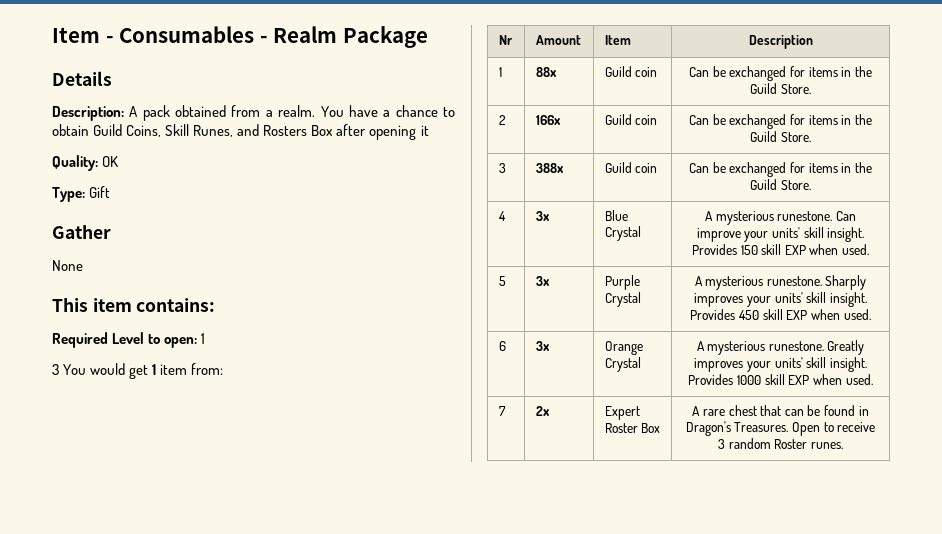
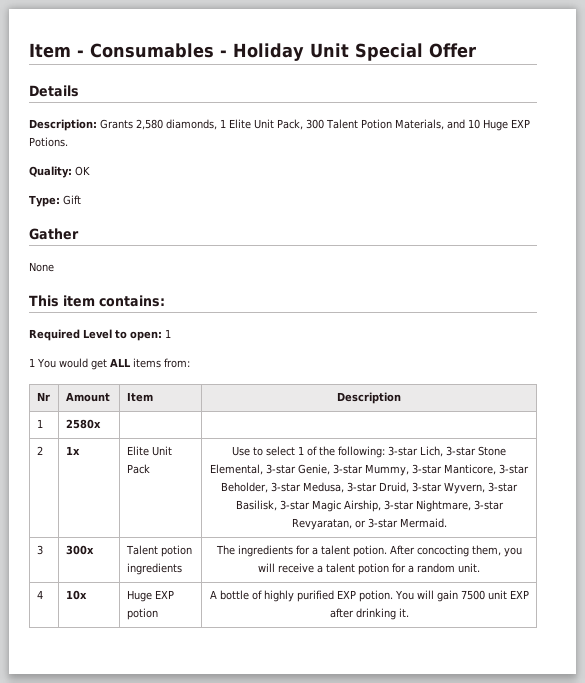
- Item - Consumables - Realm Package
+ Item - Consumables - Holiday Unit Special Offer
  Details
- Description: A pack obtained from a realm. You have a chance to obtain Guild Coins, Skill Runes, and Rosters Box after opening it
+ Description: Grants 2,580 diamonds, 1 Elite Unit Pack, 300 Talent Potion Materials, and 10 Huge EXP Potions.
- 3 You would get 1 item from:
+ 1 You would get ALL items from:
- 1 | 88x | Guild coin | Can be exchanged for items in the Guild Store.
- 2 | 166x | Guild coin | Can be exchanged for items in the Guild Store.
- 3 | 388x | Guild coin | Can be exchanged for items in the Guild Store.
- 4 | 3x | Blue Crystal | A mysterious runestone. Can improve your units' skill insight. Provides 150 skill EXP when used.
- 5 | 3x | Purple Crystal | A mysterious runestone. Sharply improves your units' skill insight. Provides 450 skill EXP when used.
- 6 | 3x | Orange Crystal | A mysterious runestone. Greatly improves your units' skill insight. Provides 1000 skill EXP when used.
- 7 | 2x | Expert Roster Box | A rare chest that can be found in Dragon's Treasures. Open to receive 3 random Roster runes.
+ 1 | 2580x | |
+ 2 | 1x | Elite Unit Pack | Use to select 1 of the following: 3-star Lich, 3-star Stone Elemental, 3-star Genie, 3-star Mummy, 3-star Manticore, 3-star Beholder, 3-star Medusa, 3-star Druid, 3-star Wyvern, 3-star Basilisk, 3-star Magic Airship, 3-star Nightmare, 3-star Revyaratan, or 3-star Mermaid.
+ 3 | 300x | Talent potion ingredients | The ingredients for a talent potion. After concocting them, you will receive a talent potion for a random unit.
+ 4 | 10x | Huge EXP potion | A bottle of highly purified EXP potion. You will gain 7500 unit EXP after drinking it.

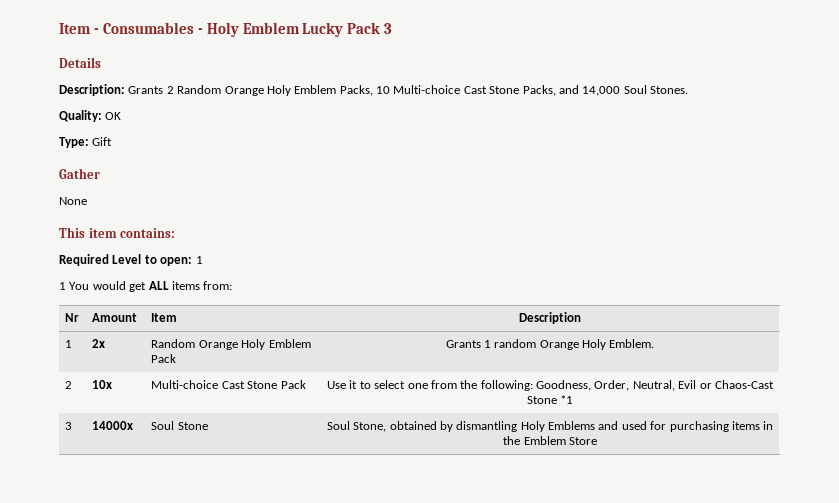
- Item - Consumables - Holiday Unit Special Offer
+ Item - Consumables - Holy Emblem Lucky Pack 3
  Details
- Description: Grants 2,580 diamonds, 1 Elite Unit Pack, 300 Talent Potion Materials, and 10 Huge EXP Potions.
+ Description: Grants 2 Random Orange Holy Emblem Packs, 10 Multi-choice Cast Stone Packs, and 14,000 Soul Stones.
- 1 | 2580x | |
- 2 | 1x | Elite Unit Pack | Use to select 1 of the following: 3-star Lich, 3-star Stone Elemental, 3-star Genie, 3-star Mummy, 3-star Manticore, 3-star Beholder, 3-star Medusa, 3-star Druid, 3-star Wyvern, 3-star Basilisk, 3-star Magic Airship, 3-star Nightmare, 3-star Revyaratan, or 3-star Mermaid.
- 3 | 300x | Talent potion ingredients | The ingredients for a talent potion. After concocting them, you will receive a talent potion for a random unit.
- 4 | 10x | Huge EXP potion | A bottle of highly purified EXP potion. You will gain 7500 unit EXP after drinking it.
+ 1 | 2x | Random Orange Holy Emblem Pack | Grants 1 random Orange Holy Emblem.
+ 2 | 10x | Multi-choice Cast Stone Pack | Use it to select one from the following: Goodness, Order, Neutral, Evil or Chaos-Cast Stone *1
+ 3 | 14000x | Soul Stone | Soul Stone, obtained by dismantling Holy Emblems and used for purchasing items in the Emblem Store

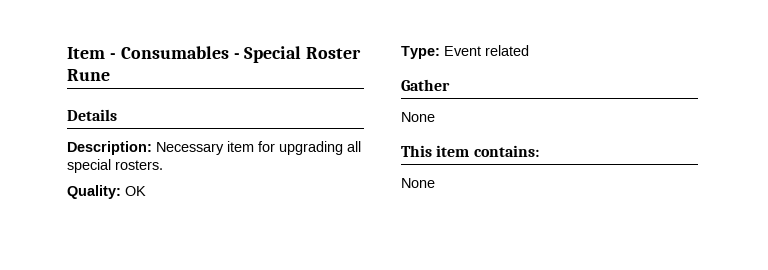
- Item - Consumables - Holy Emblem Lucky Pack 3
+ Item - Consumables - Special Roster Rune
  Details
- Description: Grants 2 Random Orange Holy Emblem Packs, 10 Multi-choice Cast Stone Packs, and 14,000 Soul Stones.
+ Description: Necessary item for upgrading all special rosters.
- Type: Gift
+ Type: Event related
  This item contains:
- Required Level to open: 1
- 1 You would get ALL items from:
- Nr | Amount | Item | Description
- 1 | 2x | Random Orange Holy Emblem Pack | Grants 1 random Orange Holy Emblem.
- 2 | 10x | Multi-choice Cast Stone Pack | Use it to select one from the following: Goodness, Order, Neutral, Evil or Chaos-Cast Stone *1
- 3 | 14000x | Soul Stone | Soul Stone, obtained by dismantling Holy Emblems and used for purchasing items in the Emblem Store
+ None

